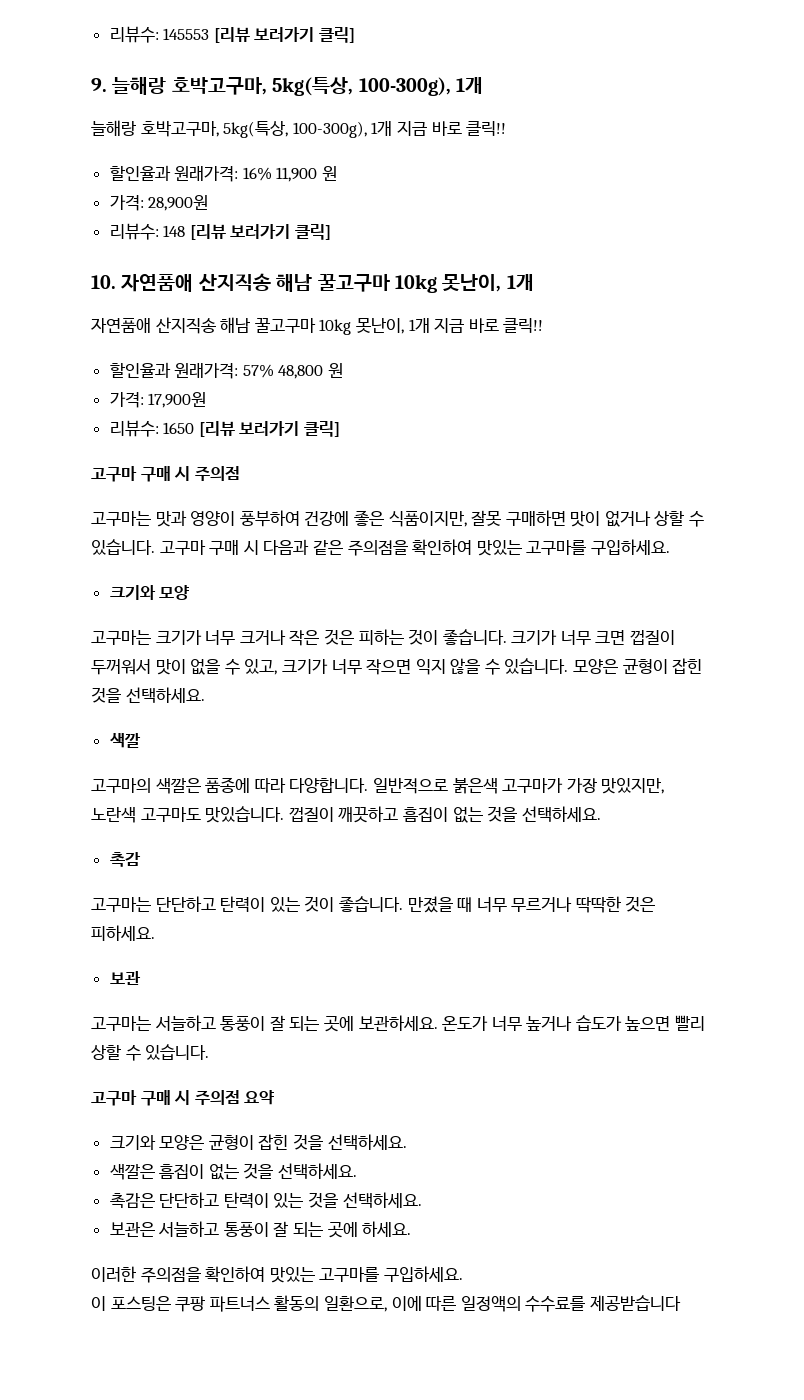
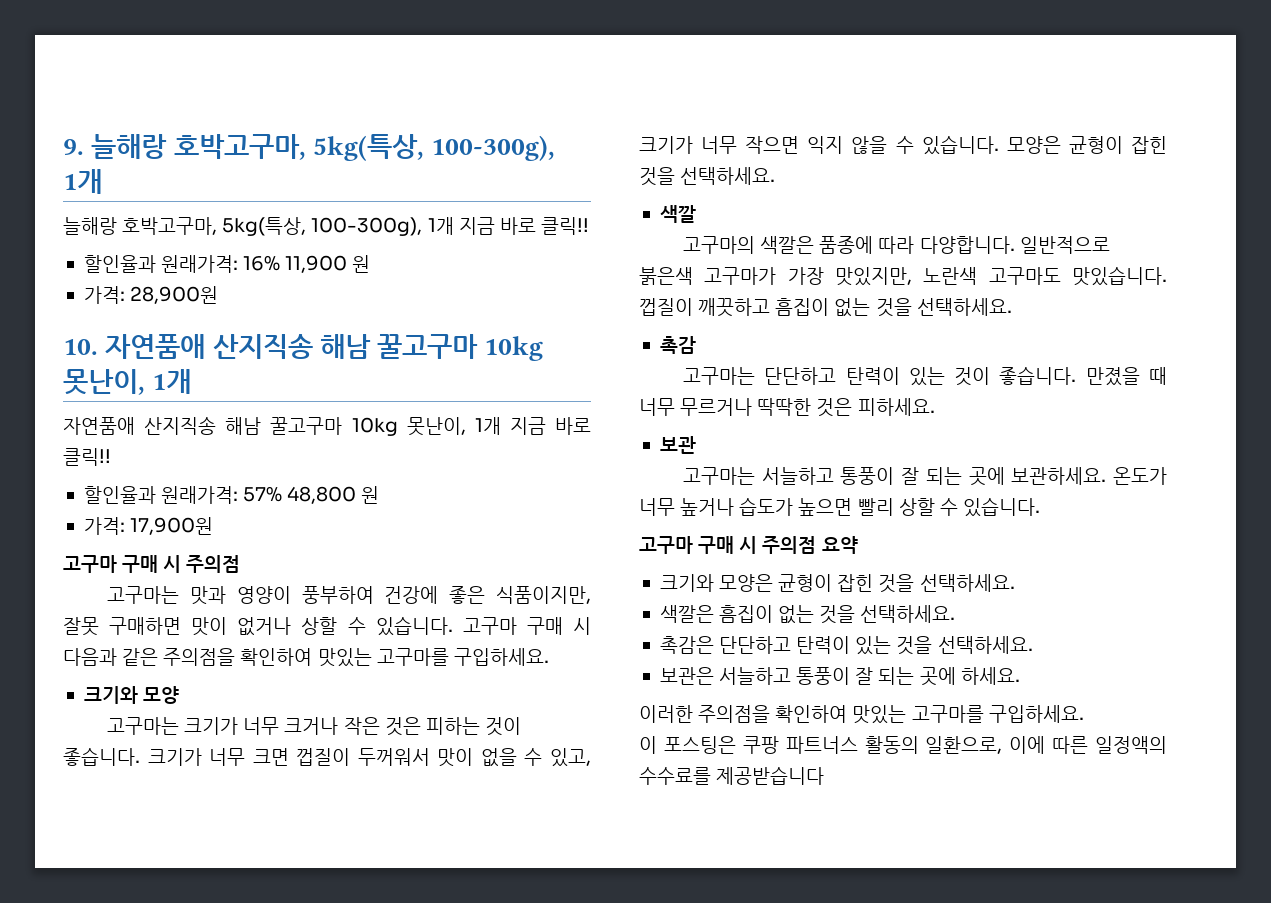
- 리뷰수: 145553 [리뷰 보러가기 클릭]
- 리뷰수: 148 [리뷰 보러가기 클릭]
- 리뷰수: 1650 [리뷰 보러가기 클릭]

